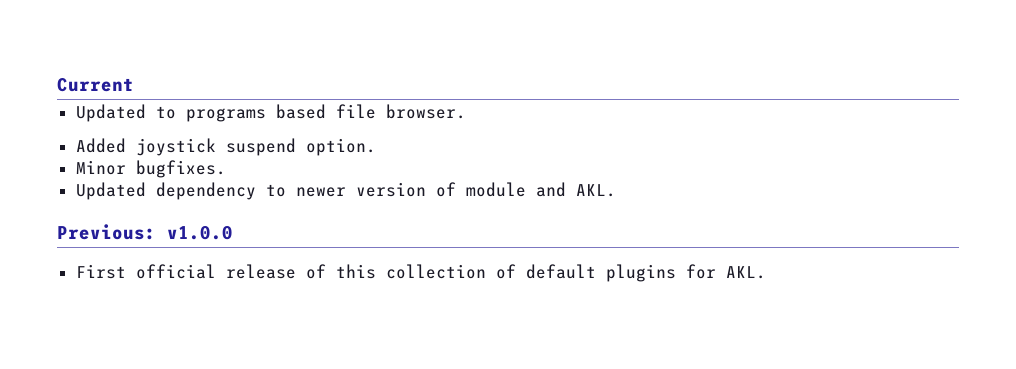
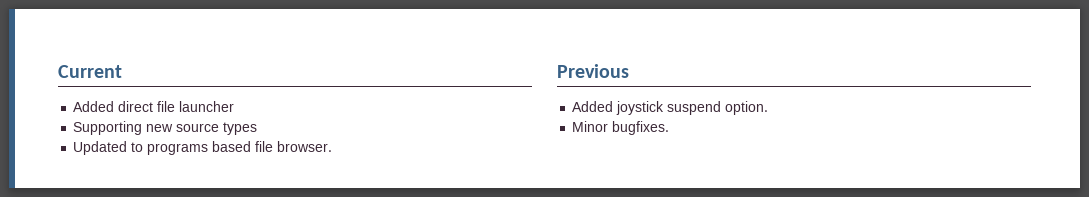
+ Added direct file launcher
+ Supporting new source types
+ Previous
- Updated dependency to newer version of module and AKL.
- Previous: v1.0.0
- First official release of this collection of default plugins for AKL.

